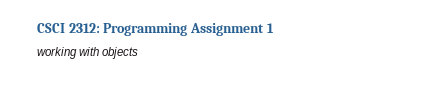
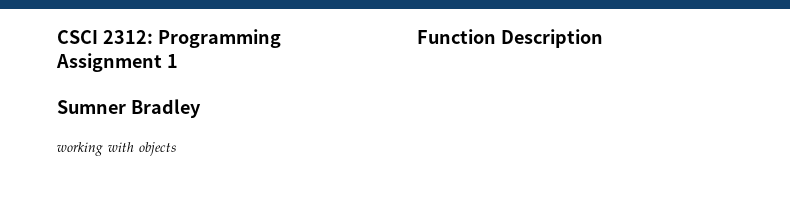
+ Sumner Bradley
+ Function Description

